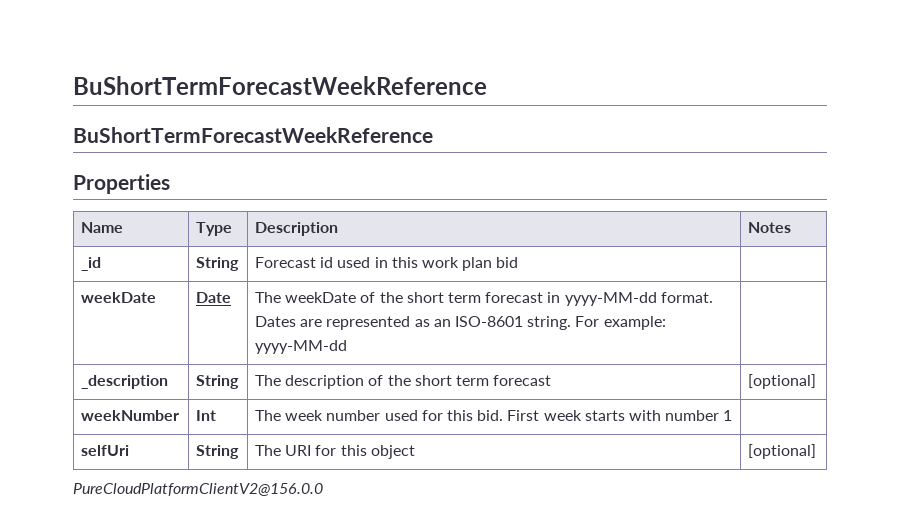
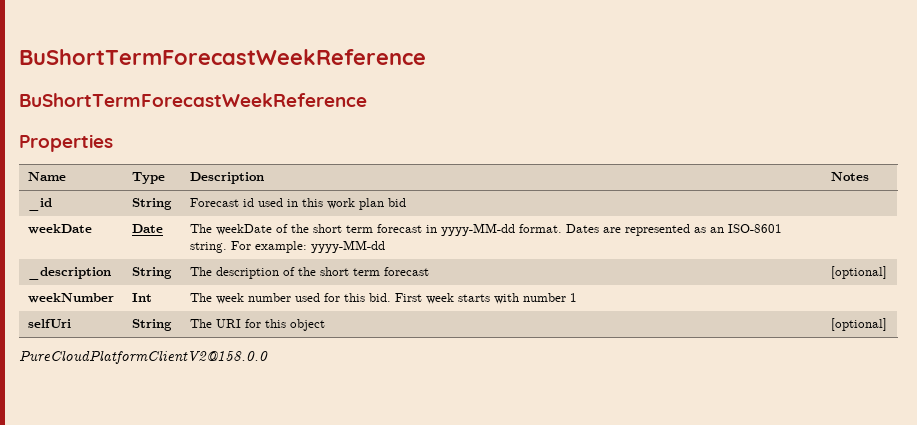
- PureCloudPlatformClientV2@156.0.0
+ PureCloudPlatformClientV2@158.0.0

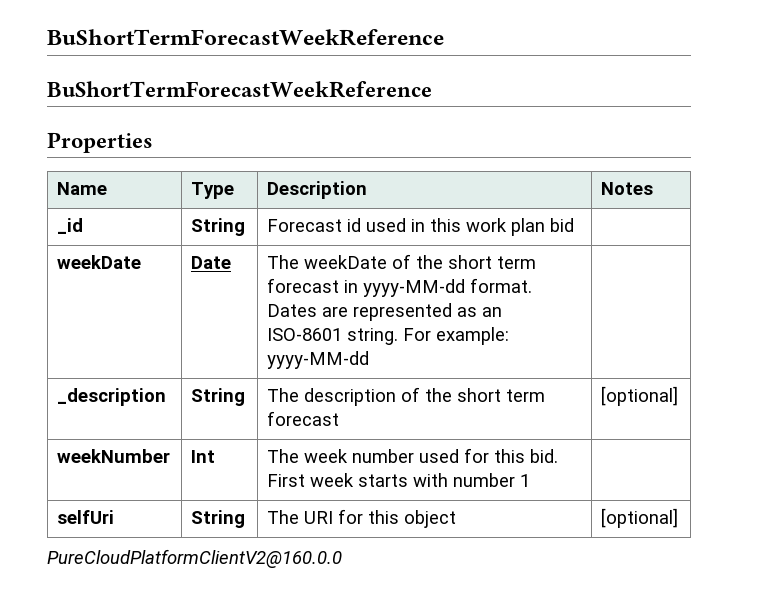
- PureCloudPlatformClientV2@158.0.0
+ PureCloudPlatformClientV2@160.0.0

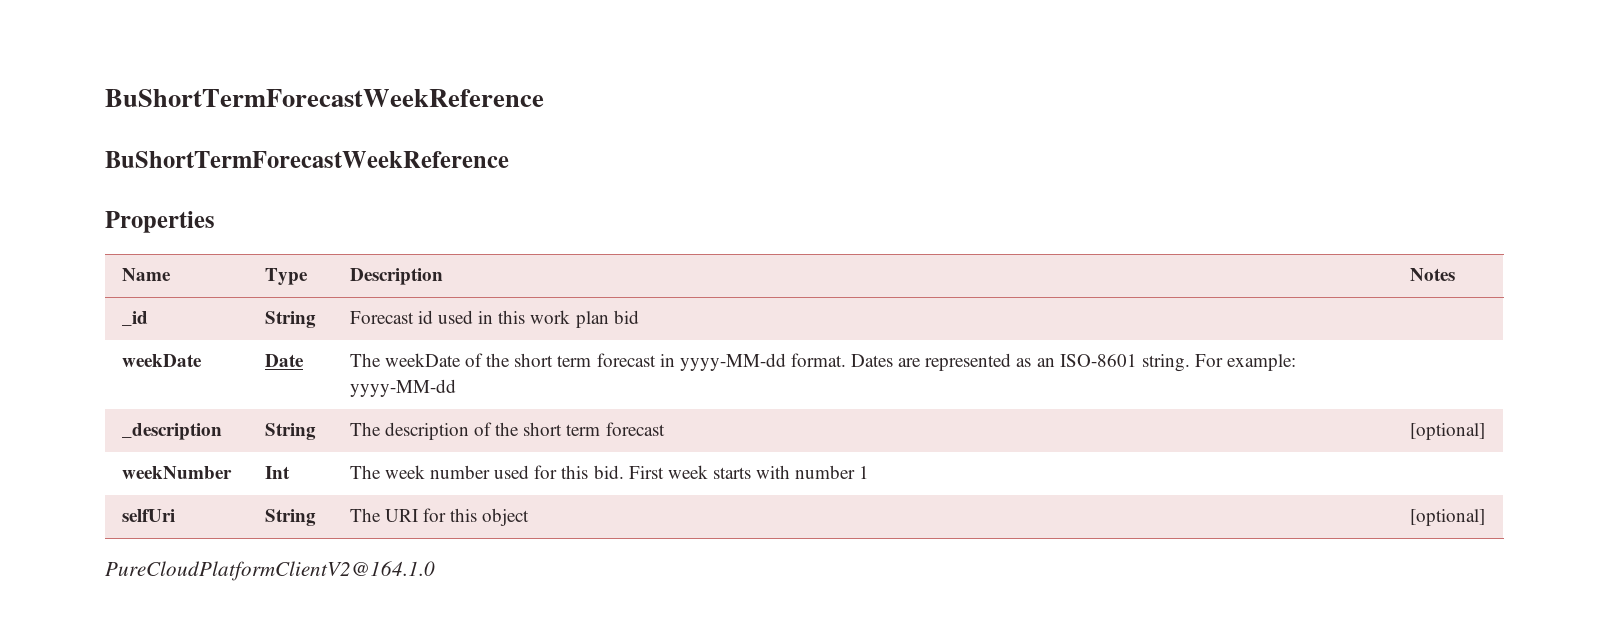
- PureCloudPlatformClientV2@160.0.0
+ PureCloudPlatformClientV2@164.1.0

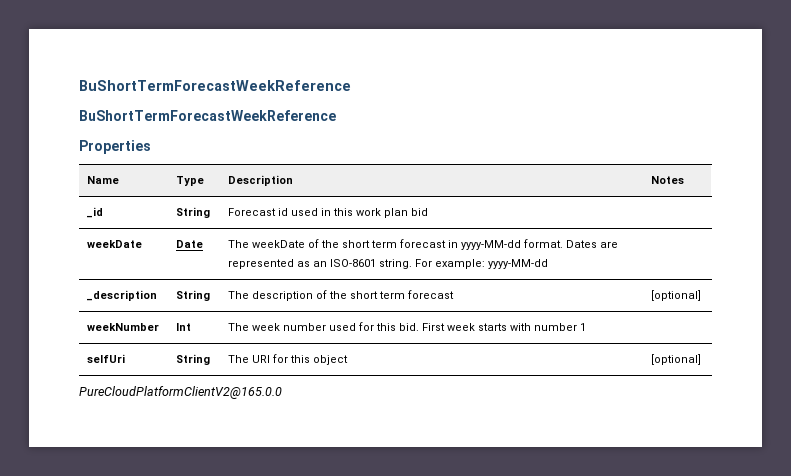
- PureCloudPlatformClientV2@164.1.0
+ PureCloudPlatformClientV2@165.0.0

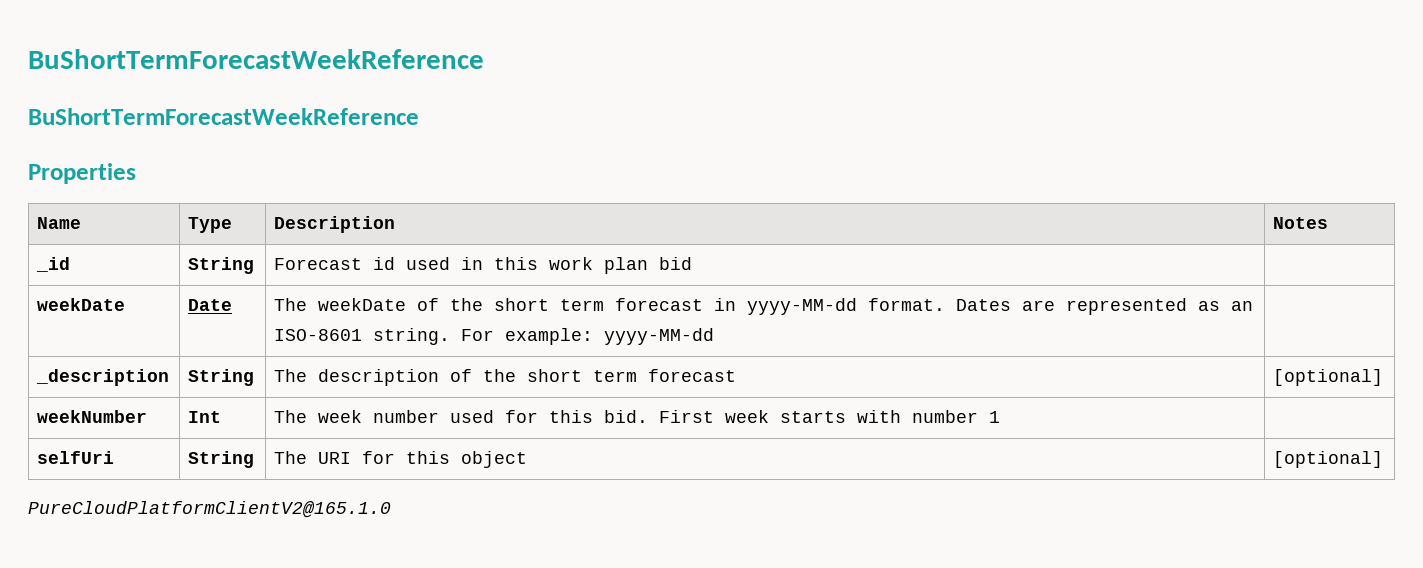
- PureCloudPlatformClientV2@165.0.0
+ PureCloudPlatformClientV2@165.1.0

